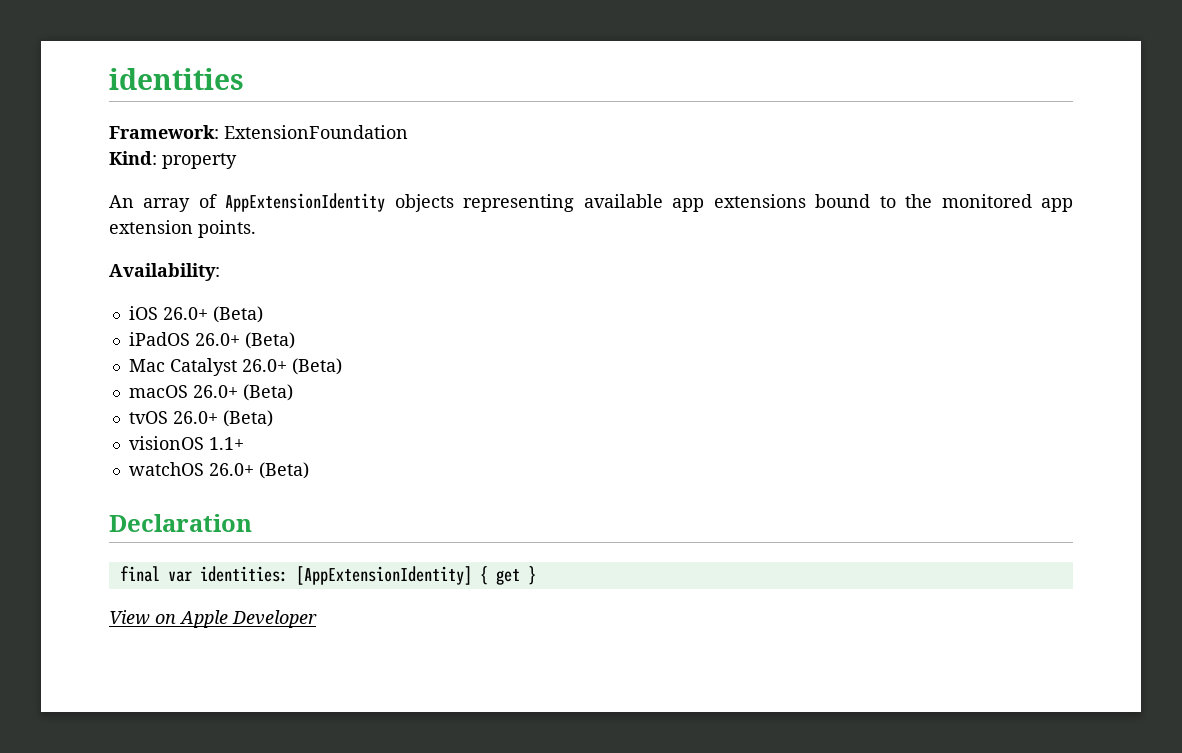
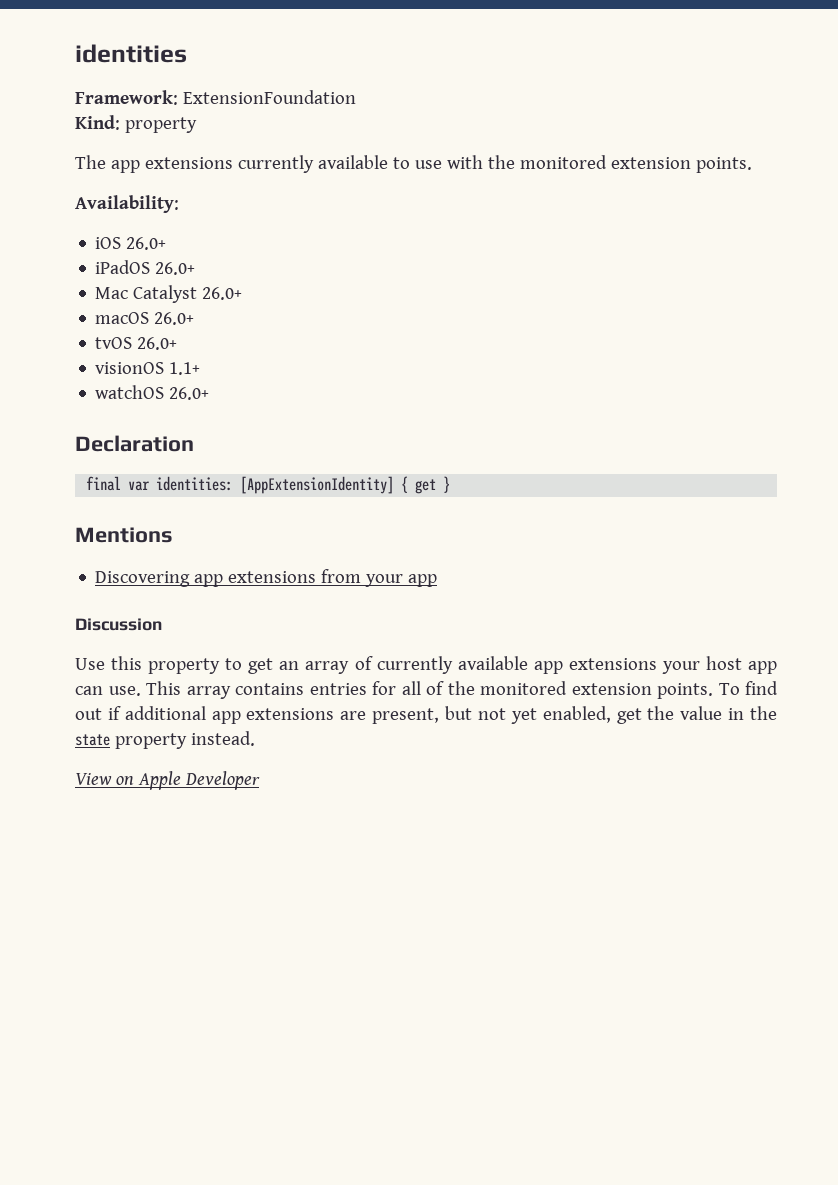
- An array of AppExtensionIdentity objects representing available app extensions bound to the monitored app extension points.
+ The app extensions currently available to use with the monitored extension points.
- iOS 26.0+ (Beta)
+ iOS 26.0+
- iPadOS 26.0+ (Beta)
+ iPadOS 26.0+
- Mac Catalyst 26.0+ (Beta)
+ Mac Catalyst 26.0+
- macOS 26.0+ (Beta)
+ macOS 26.0+
- tvOS 26.0+ (Beta)
+ tvOS 26.0+
- watchOS 26.0+ (Beta)
+ watchOS 26.0+
+ Mentions
+ Discovering app extensions from your app
+ Discussion
+ Use this property to get an array of currently available app extensions your host app can use. This array contains entries for all of the monitored extension points. To find out if additional app extensions are present, but not yet enabled, get the value in the state property instead.

